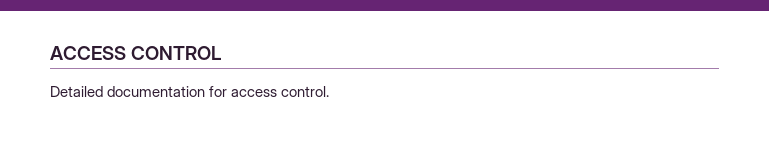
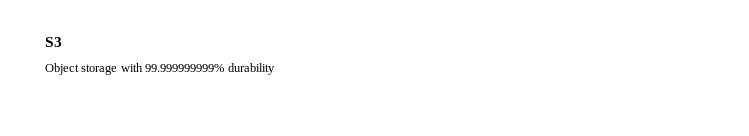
- ACCESS CONTROL
- Detailed documentation for access control.
+ S3
+ Object storage with 99.999999999% durability

